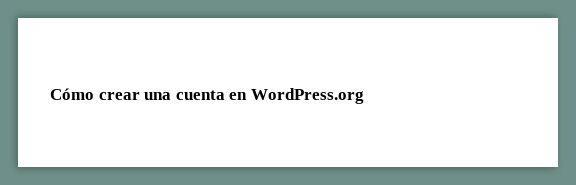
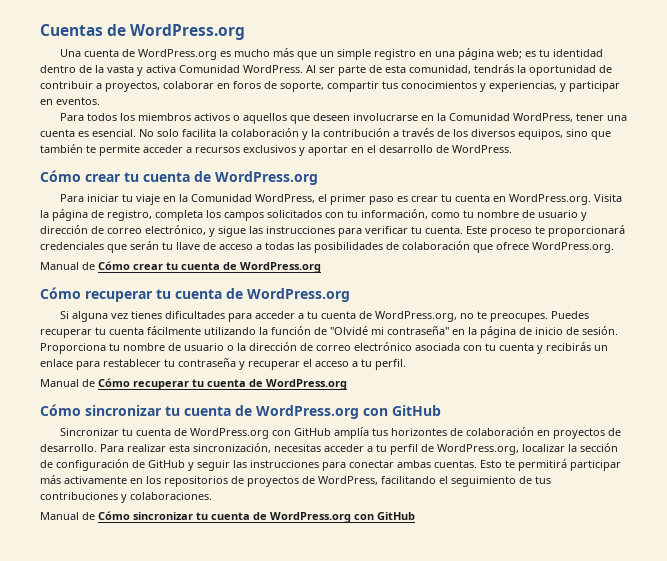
- Cómo crear una cuenta en WordPress.org
+ Cuentas de WordPress.org
+ Una cuenta de WordPress.org es mucho más que un simple registro en una página web; es tu identidad dentro de la vasta y activa Comunidad WordPress. Al ser parte de esta comunidad, tendrás la oportunidad de contribuir a proyectos, colaborar en foros de soporte, compartir tus conocimientos y experiencias, y participar en eventos.
+ Para todos los miembros activos o aquellos que deseen involucrarse en la Comunidad WordPress, tener una cuenta es esencial. No solo facilita la colaboración y la contribución a través de los diversos equipos, sino que también te permite acceder a recursos exclusivos y aportar en el desarrollo de WordPress.
+ Cómo crear tu cuenta de WordPress.org
+ Para iniciar tu viaje en la Comunidad WordPress, el primer paso es crear tu cuenta en WordPress.org. Visita la página de registro, completa los campos solicitados con tu información, como tu nombre de usuario y dirección de correo electrónico, y sigue las instrucciones para verificar tu cuenta. Este proceso te proporcionará credenciales que serán tu llave de acceso a todas las posibilidades de colaboración que ofrece WordPress.org.
+ Manual de Cómo crear tu cuenta de WordPress.org
+ Cómo recuperar tu cuenta de WordPress.org
+ Si alguna vez tienes dificultades para acceder a tu cuenta de WordPress.org, no te preocupes. Puedes recuperar tu cuenta fácilmente utilizando la función de "Olvidé mi contraseña" en la página de inicio de sesión. Proporciona tu nombre de usuario o la dirección de correo electrónico asociada con tu cuenta y recibirás un enlace para restablecer tu contraseña y recuperar el acceso a tu perfil.
+ Manual de Cómo recuperar tu cuenta de WordPress.org
+ Cómo sincronizar tu cuenta de WordPress.org con GitHub
+ Sincronizar tu cuenta de WordPress.org con GitHub amplía tus horizontes de colaboración en proyectos de desarrollo. Para realizar esta sincronización, necesitas acceder a tu perfil de WordPress.org, localizar la sección de configuración de GitHub y seguir las instrucciones para conectar ambas cuentas. Esto te permitirá participar más activamente en los repositorios de proyectos de WordPress, facilitando el seguimiento de tus contribuciones y colaboraciones.
+ Manual de Cómo sincronizar tu cuenta de WordPress.org con GitHub

